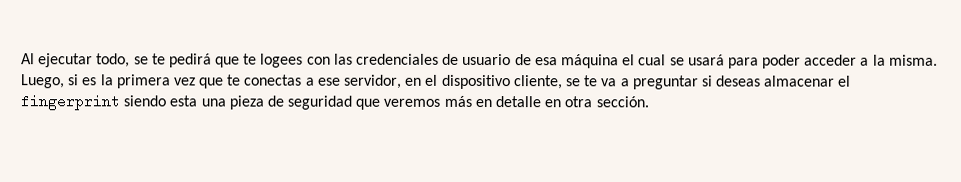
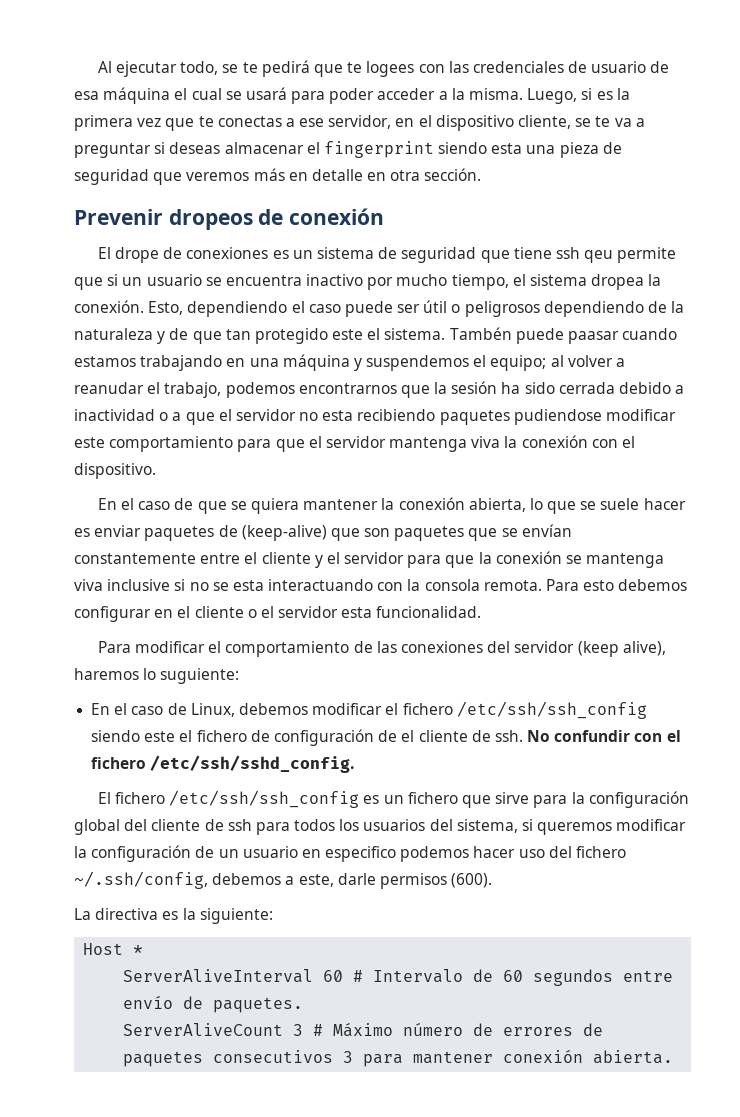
+ Prevenir dropeos de conexión
+ El drope de conexiones es un sistema de seguridad que tiene ssh qeu permite que si un usuario se encuentra inactivo por mucho tiempo, el sistema dropea la conexión. Esto, dependiendo el caso puede ser útil o peligrosos dependiendo de la naturaleza y de que tan protegido este el sistema. Tambén puede paasar cuando estamos trabajando en una máquina y suspendemos el equipo; al volver a reanudar el trabajo, podemos encontrarnos que la sesión ha sido cerrada debido a inactividad o a que el servidor no esta recibiendo paquetes pudiendose modificar este comportamiento para que el servidor mantenga viva la conexión con el dispositivo.
+ En el caso de que se quiera mantener la conexión abierta, lo que se suele hacer es enviar paquetes de (keep-alive) que son paquetes que se envían constantemente entre el cliente y el servidor para que la conexión se mantenga viva inclusive si no se esta interactuando con la consola remota. Para esto debemos configurar en el cliente o el servidor esta funcionalidad.
+ Para modificar el comportamiento de las conexiones del servidor (keep alive), haremos lo suguiente:
+ En el caso de Linux, debemos modificar el fichero /etc/ssh/ssh_config siendo este el fichero de configuración de el cliente de ssh. No confundir con el fichero /etc/ssh/sshd_config.
+ El fichero /etc/ssh/ssh_config es un fichero que sirve para la configuración global del cliente de ssh para todos los usuarios del sistema, si queremos modificar la configuración de un usuario en especifico podemos hacer uso del fichero ~/.ssh/config, debemos a este, darle permisos (600).
+ La directiva es la siguiente:
+ Host *
+ ServerAliveInterval 60 # Intervalo de 60 segundos entre envío de paquetes.
+ ServerAliveCount 3 # Máximo número de errores de paquetes consecutivos 3 para mantener conexión abierta.

